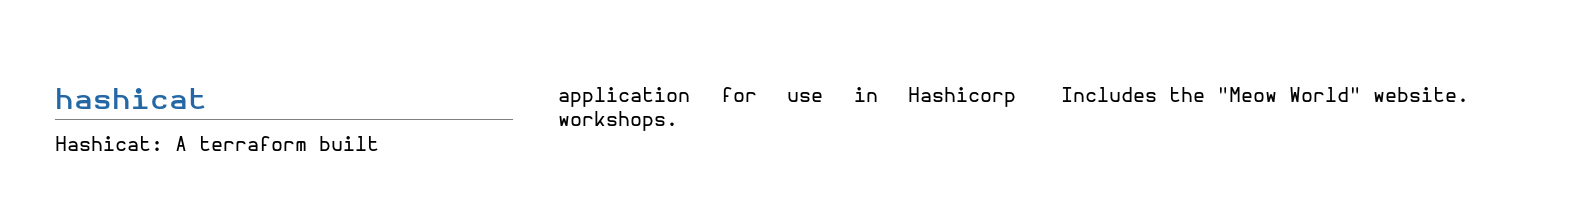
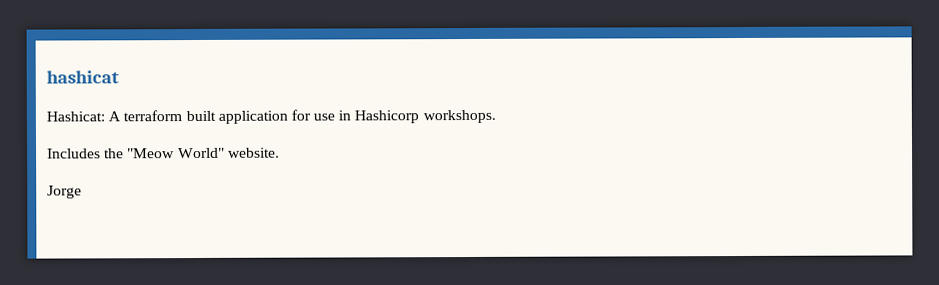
+ Jorge

